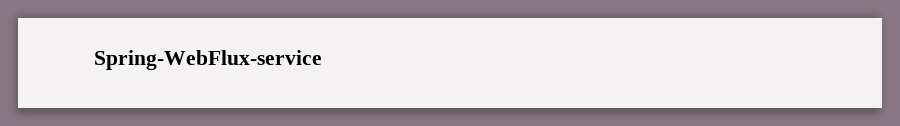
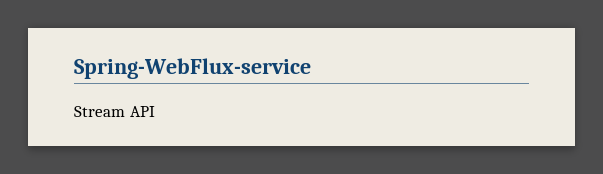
+ Stream API

